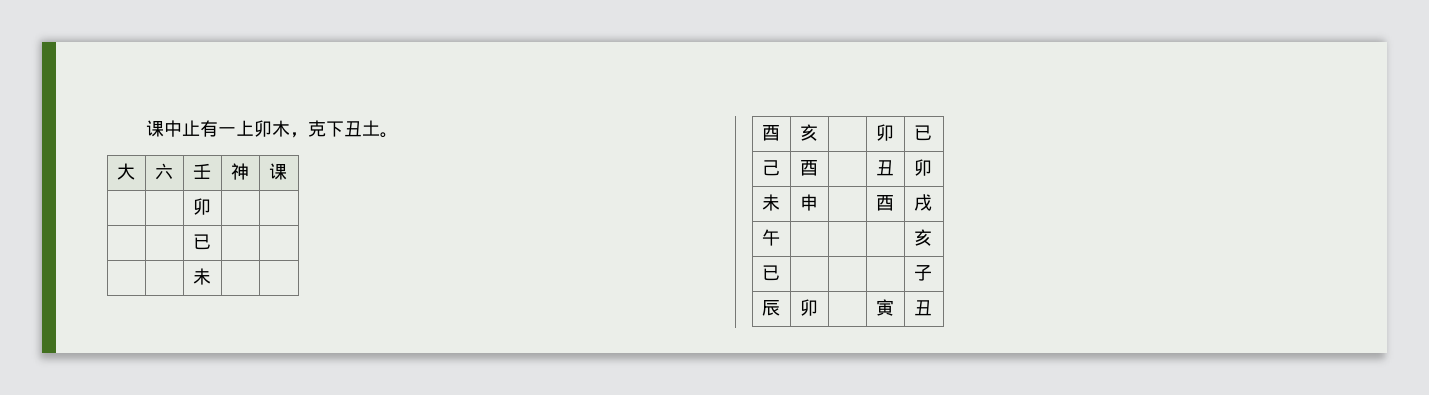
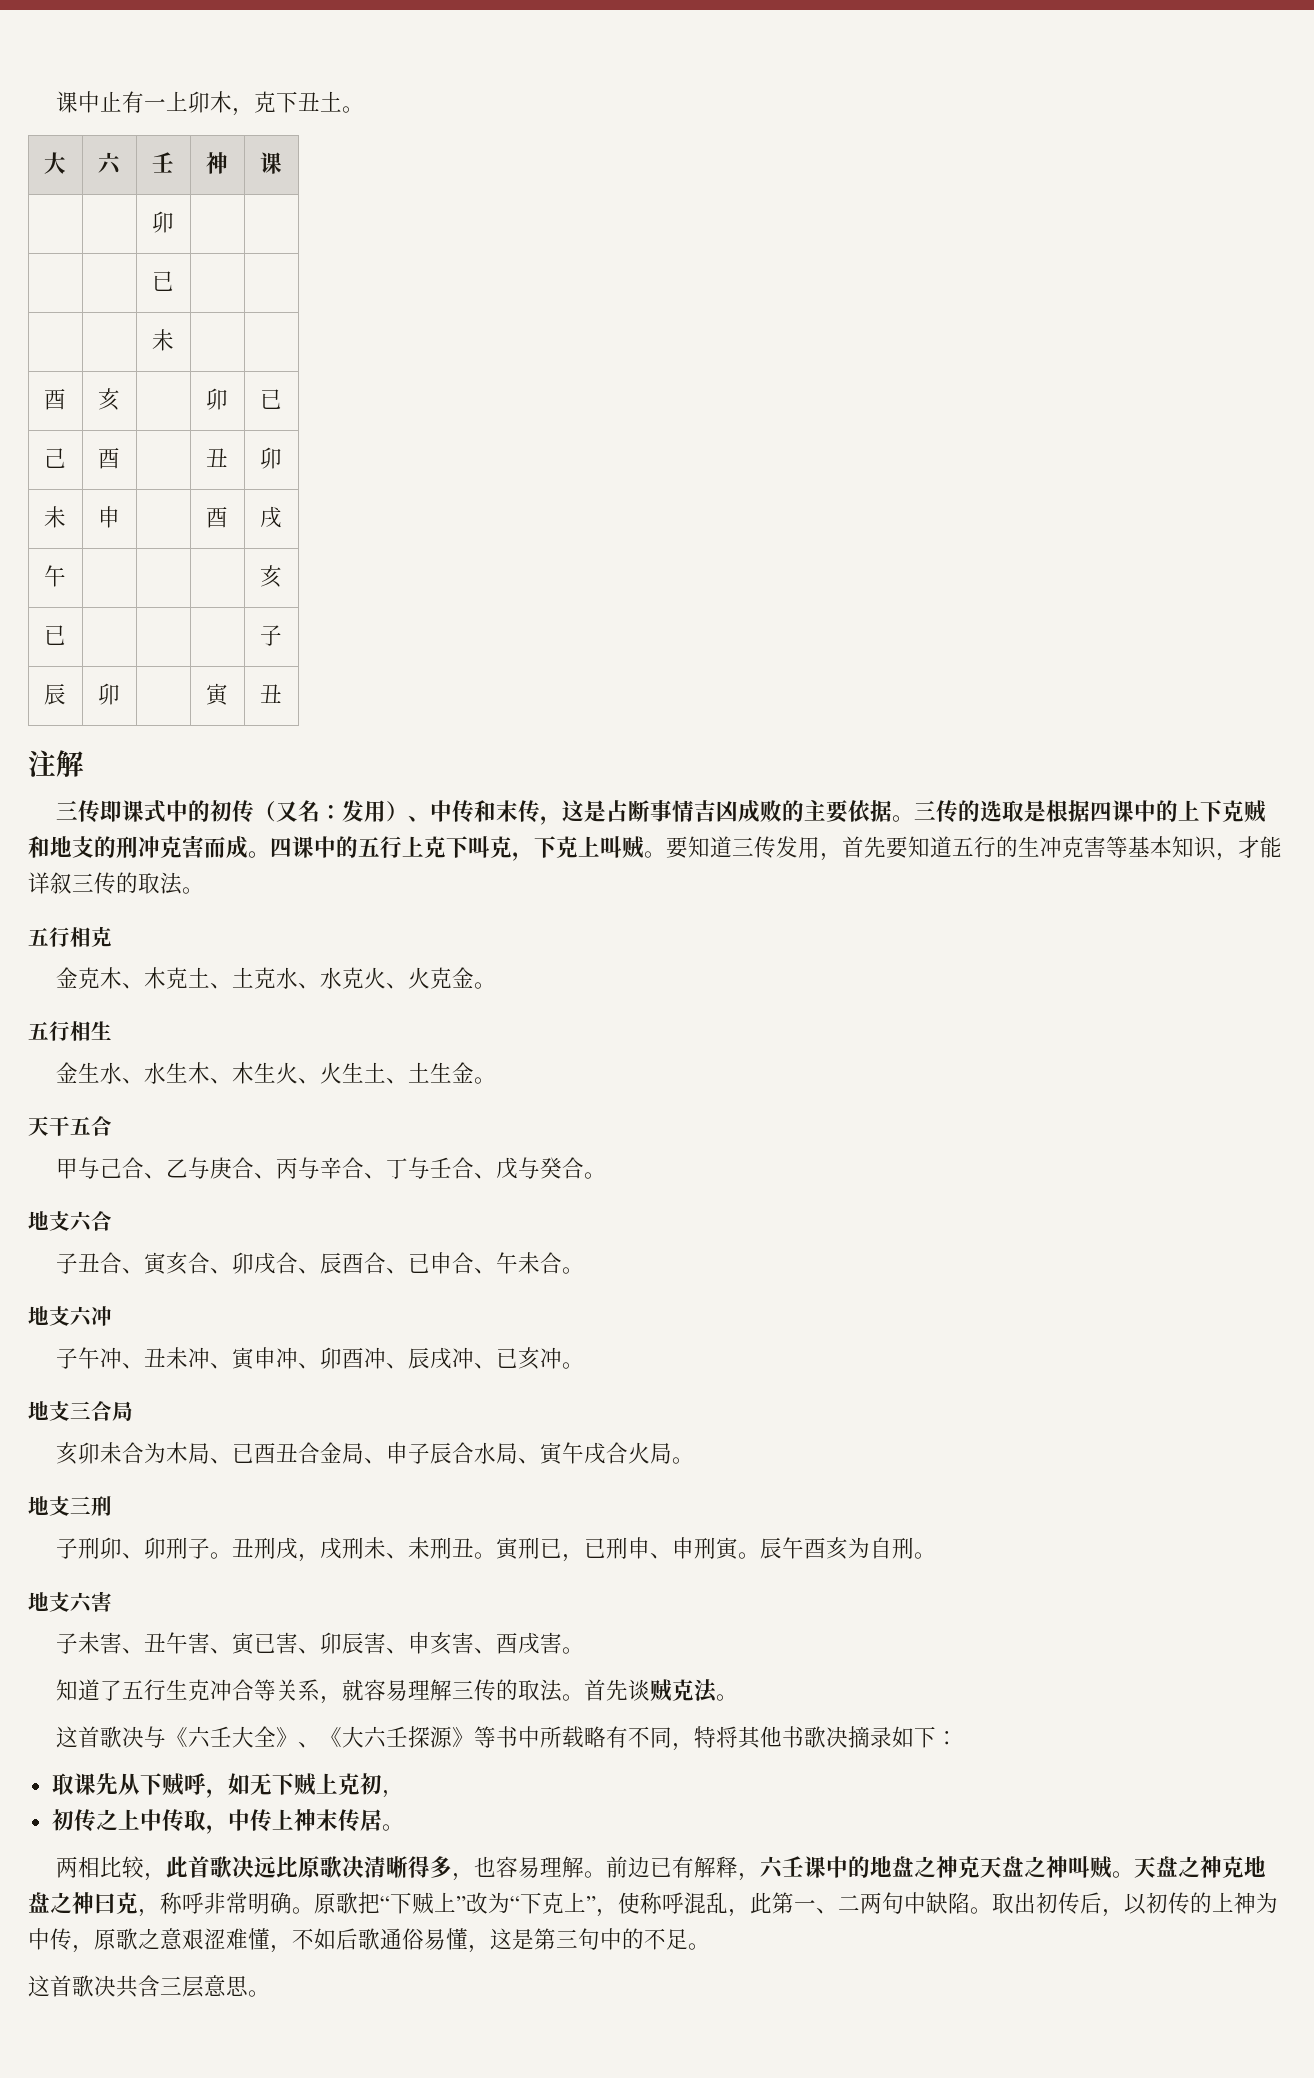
+ 注解
+ 三传即课式中的初传（又名：发用）、中传和末传，这是占断事情吉凶成败的主要依据。三传的选取是根据四课中的上下克贼和地支的刑冲克害而成。四课中的五行上克下叫克，下克上叫贼。要知道三传发用，首先要知道五行的生冲克害等基本知识，才能详叙三传的取法。
+ 五行相克
+ 金克木、木克土、土克水、水克火、火克金。
+ 五行相生
+ 金生水、水生木、木生火、火生土、土生金。
+ 天干五合
+ 甲与己合、乙与庚合、丙与辛合、丁与壬合、戊与癸合。
+ 地支六合
+ 子丑合、寅亥合、卯戌合、辰酉合、已申合、午未合。
+ 地支六冲
+ 子午冲、丑未冲、寅申冲、卯酉冲、辰戌冲、已亥冲。
+ 地支三合局
+ 亥卯未合为木局、已酉丑合金局、申子辰合水局、寅午戌合火局。
+ 地支三刑
+ 子刑卯、卯刑子。丑刑戌，戌刑未、未刑丑。寅刑已，已刑申、申刑寅。辰午酉亥为自刑。
+ 地支六害
+ 子未害、丑午害、寅已害、卯辰害、申亥害、酉戌害。
+ 知道了五行生克冲合等关系，就容易理解三传的取法。首先谈贼克法。
+ 这首歌决与《六壬大全》、《大六壬探源》等书中所载略有不同，特将其他书歌决摘录如下：
+ 取课先从下贼呼，如无下贼上克初，
+ 初传之上中传取，中传上神末传居。
+ 两相比较，此首歌决远比原歌决清晰得多，也容易理解。前边已有解释，六壬课中的地盘之神克天盘之神叫贼。天盘之神克地盘之神曰克，称呼非常明确。原歌把“下贼上”改为“下克上”，使称呼混乱，此第一、二两句中缺陷。取出初传后，以初传的上神为中传，原歌之意艰涩难懂，不如后歌通俗易懂，这是第三句中的不足。
+ 这首歌决共含三层意思。

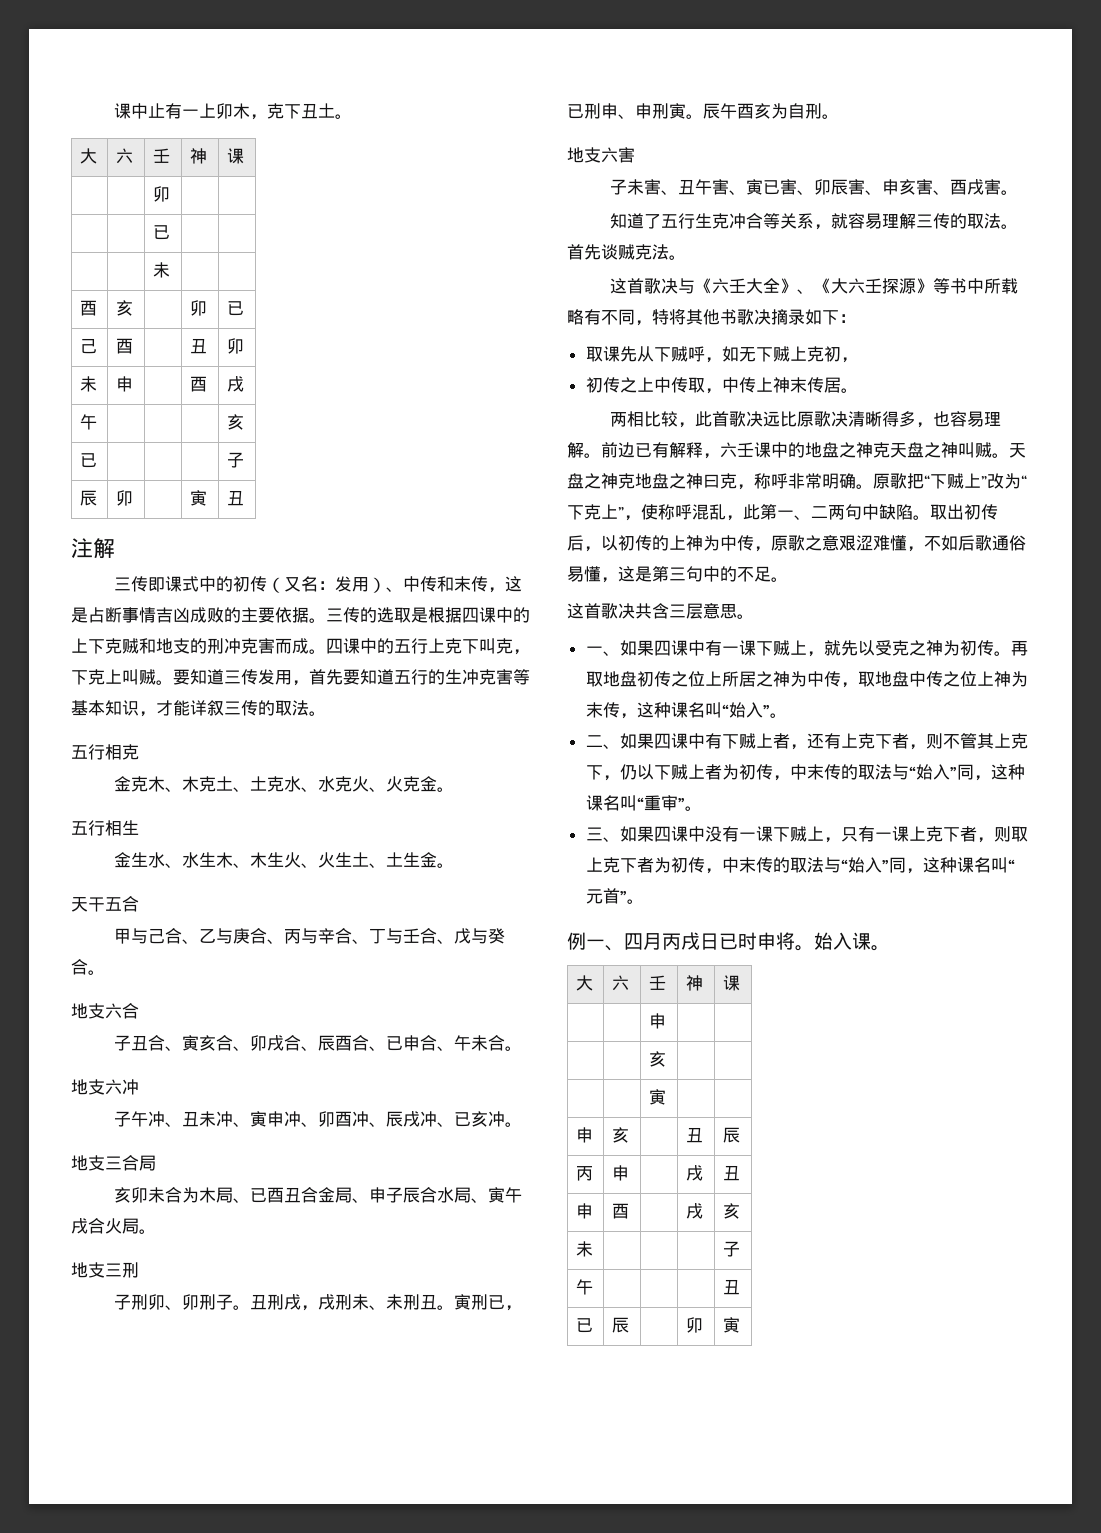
+ 一、如果四课中有一课下贼上，就先以受克之神为初传。再取地盘初传之位上所居之神为中传，取地盘中传之位上神为末传，这种课名叫“始入”。
+ 二、如果四课中有下贼上者，还有上克下者，则不管其上克下，仍以下贼上者为初传，中末传的取法与“始入”同，这种课名叫“重审”。
+ 三、如果四课中没有一课下贼上，只有一课上克下者，则取上克下者为初传，中末传的取法与“始入”同，这种课名叫“元首”。
+ 例一、四月丙戌日已时申将。始入课。
+ 大 | 六 | 壬 | 神 | 课
+ | | 申 | |
+ | | 亥 | |
+ | | 寅 | |
+ 申 | 亥 | | 丑 | 辰
+ 丙 | 申 | | 戌 | 丑
+ 申 | 酉 | | 戌 | 亥
+ 未 | | | | 子
+ 午 | | | | 丑
+ 已 | 辰 | | 卯 | 寅

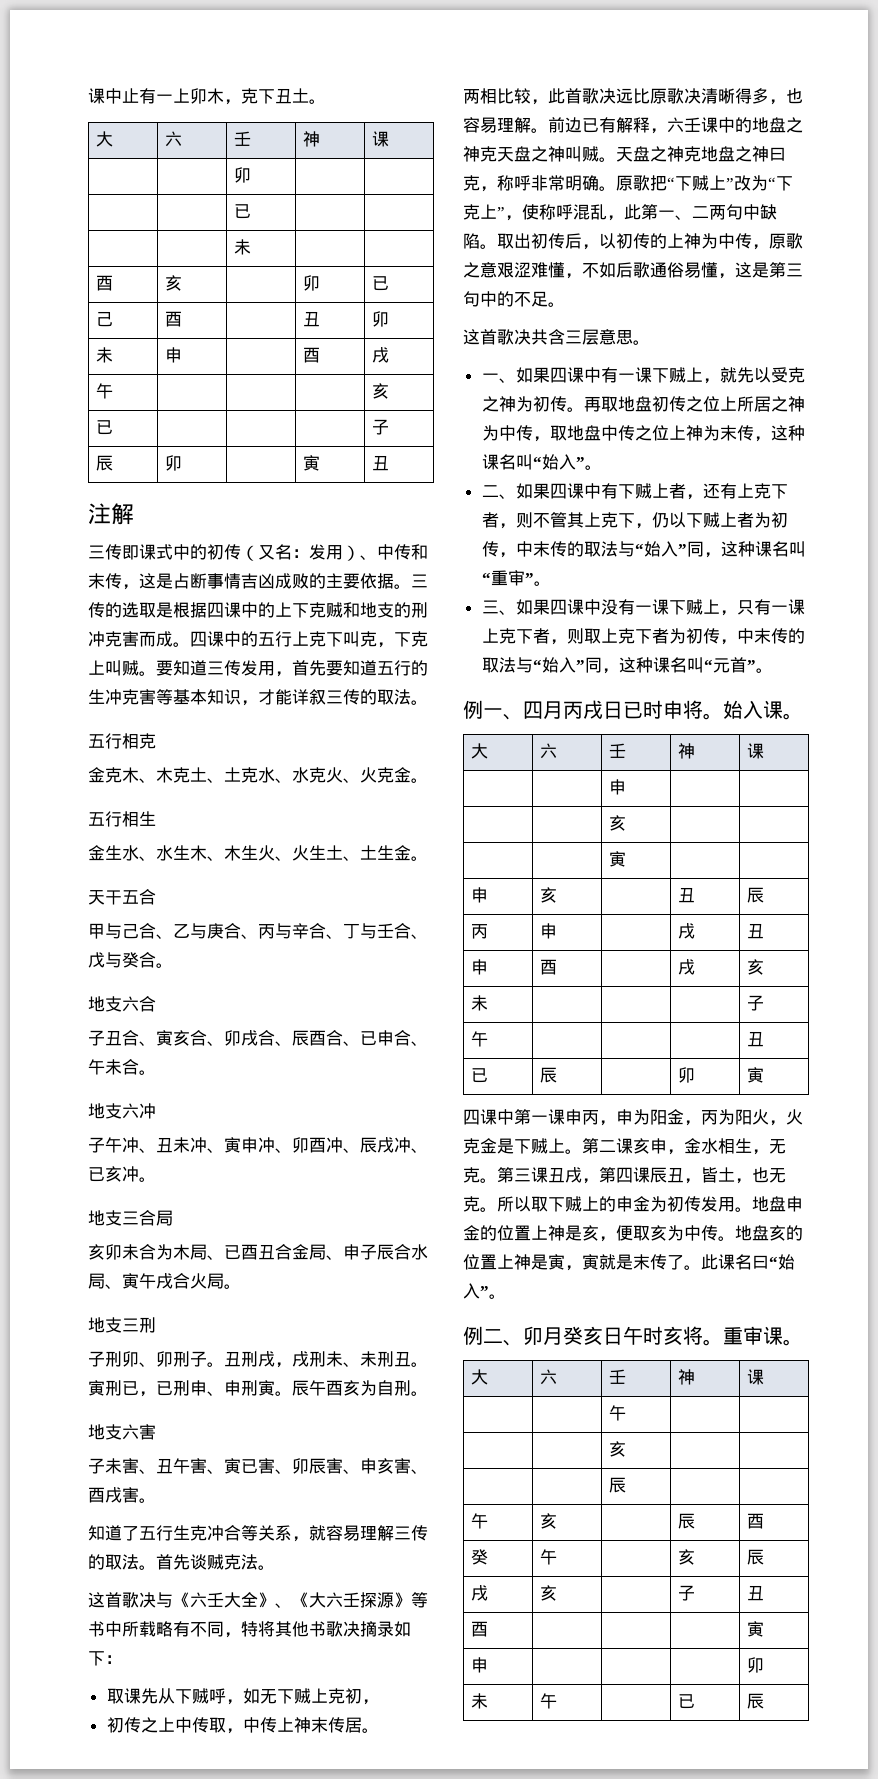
+ 四课中第一课申丙，申为阳金，丙为阳火，火克金是下贼上。第二课亥申，金水相生，无克。第三课丑戌，第四课辰丑，皆土，也无克。所以取下贼上的申金为初传发用。地盘申金的位置上神是亥，便取亥为中传。地盘亥的位置上神是寅，寅就是末传了。此课名曰“始入”。
+ 例二、卯月癸亥日午时亥将。重审课。
+ 大 | 六 | 壬 | 神 | 课
+ | | 午 | |
+ | | 亥 | |
+ | | 辰 | |
+ 午 | 亥 | | 辰 | 酉
+ 癸 | 午 | | 亥 | 辰
+ 戌 | 亥 | | 子 | 丑
+ 酉 | | | | 寅
+ 申 | | | | 卯
+ 未 | 午 | | 已 | 辰

